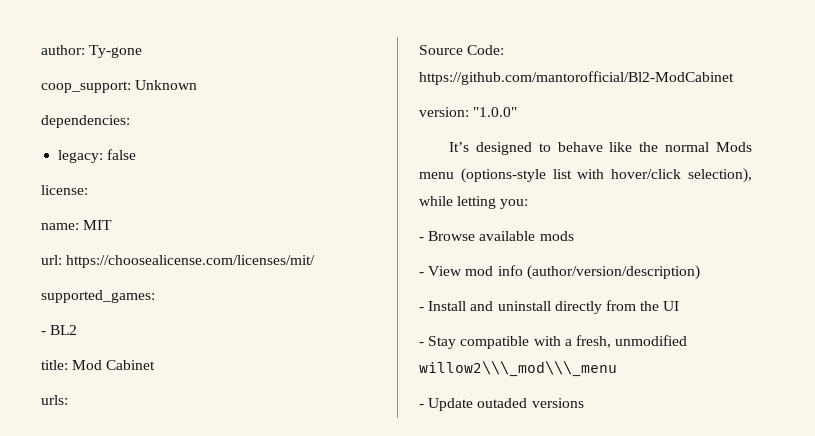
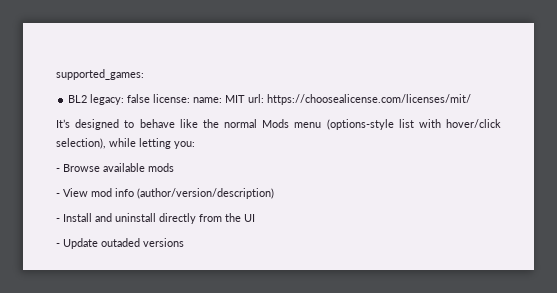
- author: Ty-gone
- coop_support: Unknown
- dependencies:
- legacy: false
- license:
- name: MIT
- url: https://choosealicense.com/licenses/mit/
+ supported_games:
+ BL2 legacy: false license: name: MIT url: https://choosealicense.com/licenses/mit/
- supported_games:
- - BL2
- title: Mod Cabinet
- urls:
- Source Code: https://github.com/mantorofficial/Bl2-ModCabinet
- version: "1.0.0"
- - Stay compatible with a fresh, unmodified willow2\\\_mod\\\_menu

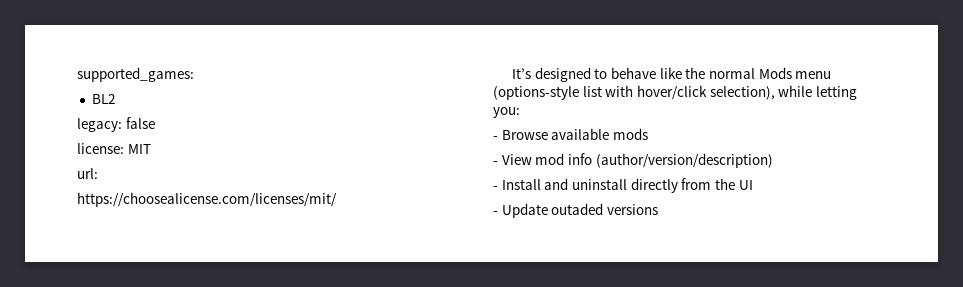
- BL2 legacy: false license: name: MIT url: https://choosealicense.com/licenses/mit/
+ BL2
+ legacy: false
+ license: MIT
+ url:
+ https://choosealicense.com/licenses/mit/

